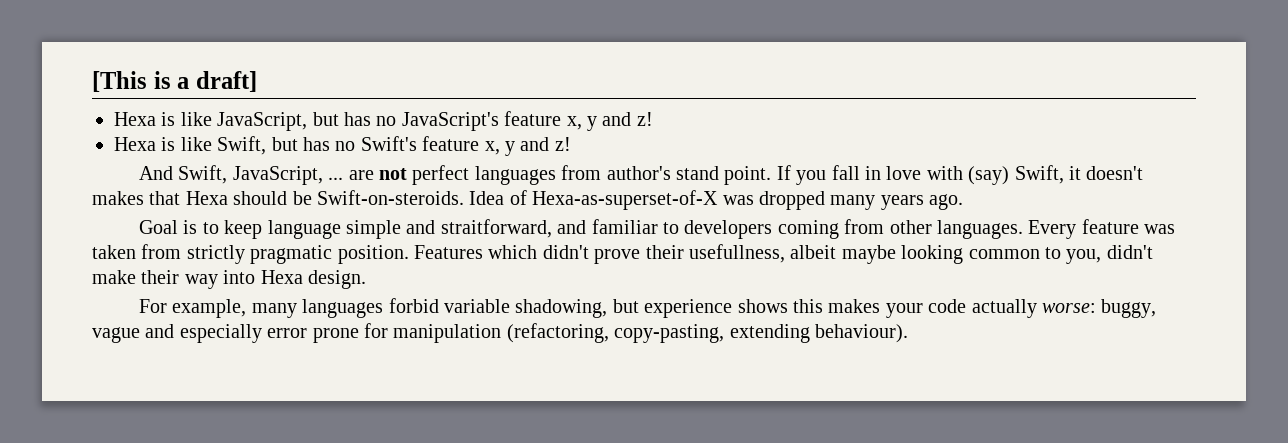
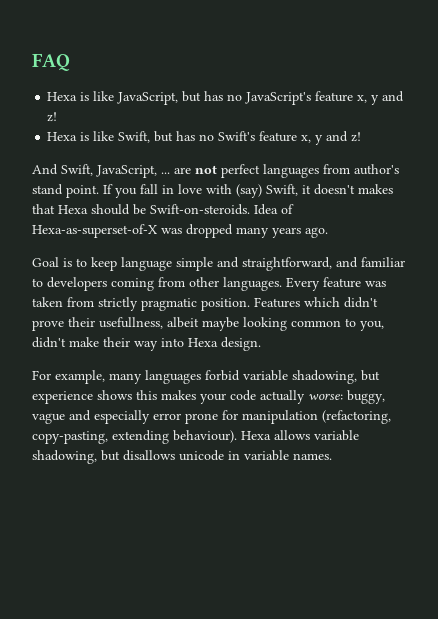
- [This is a draft]
+ FAQ
- Goal is to keep language simple and straitforward, and familiar to developers coming from other languages.
+ Goal is to keep language simple and straightforward, and familiar to developers coming from other languages.
+ Hexa allows variable shadowing, but disallows unicode in variable names.

